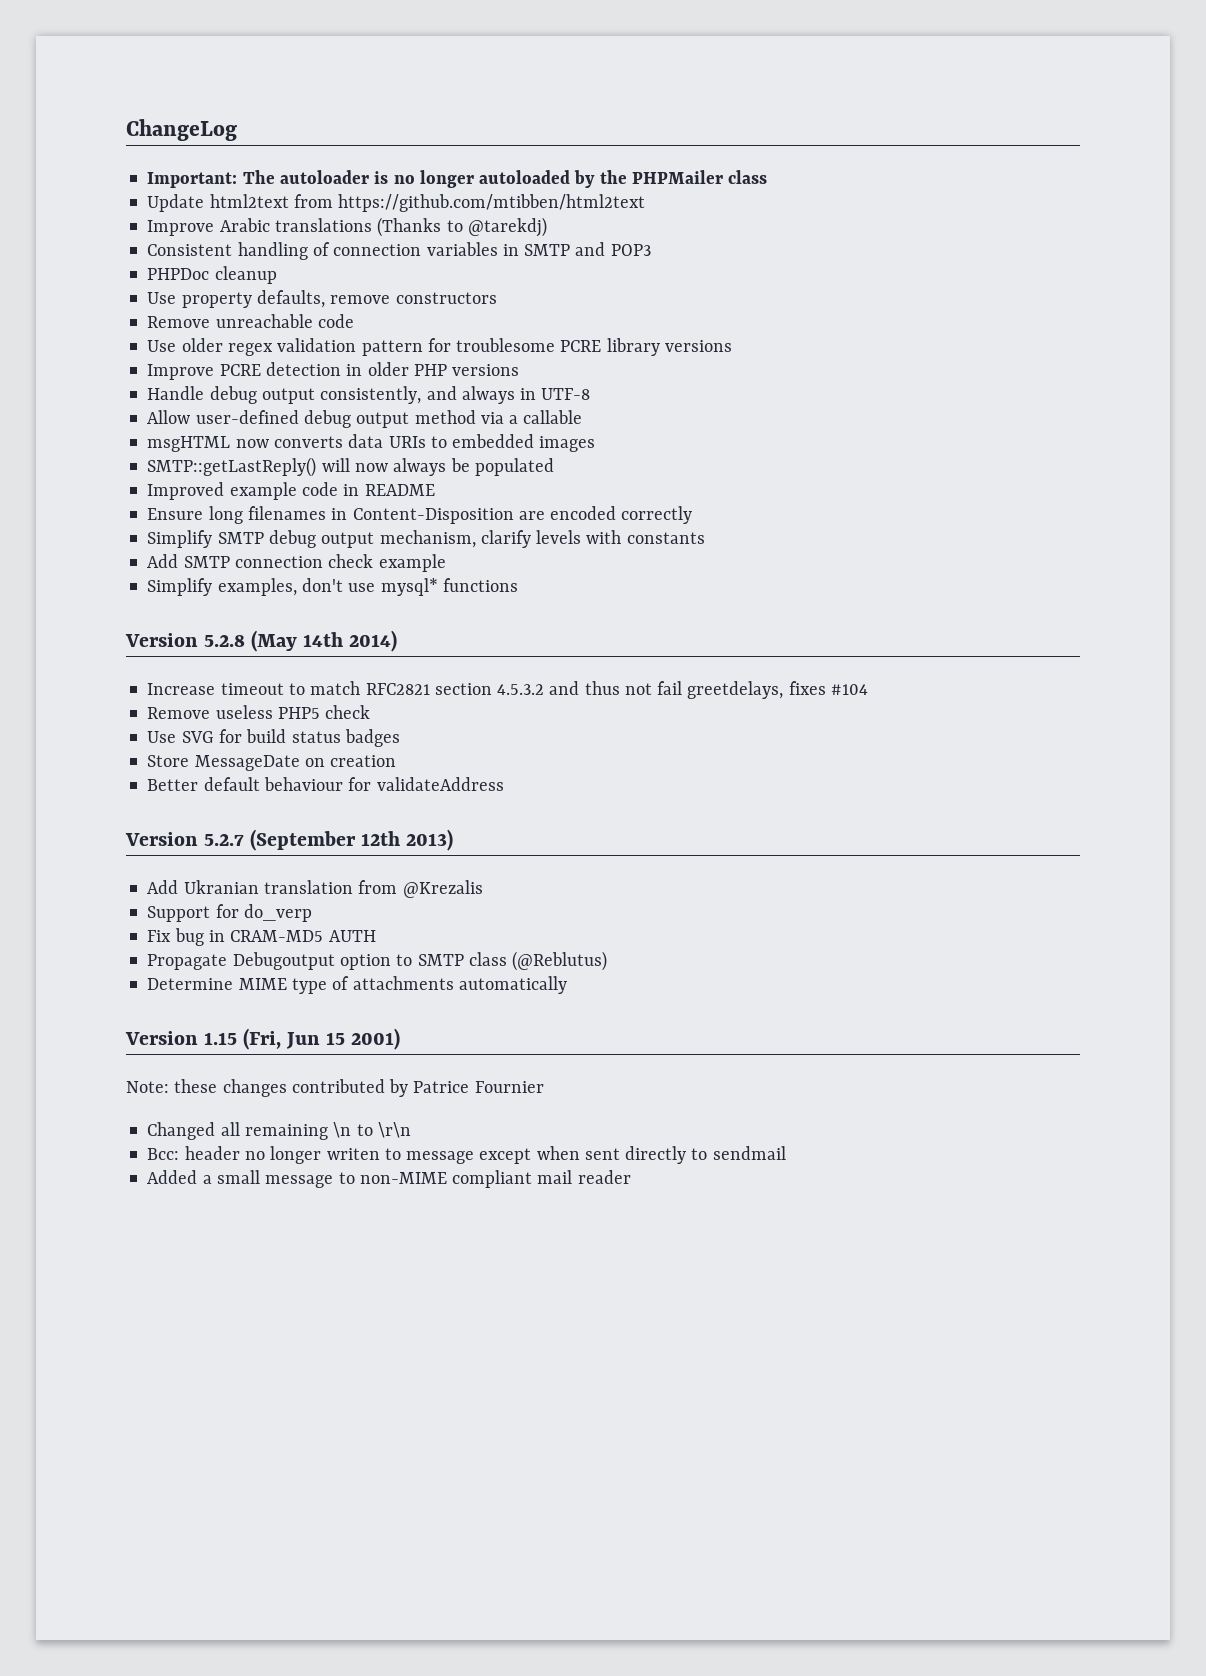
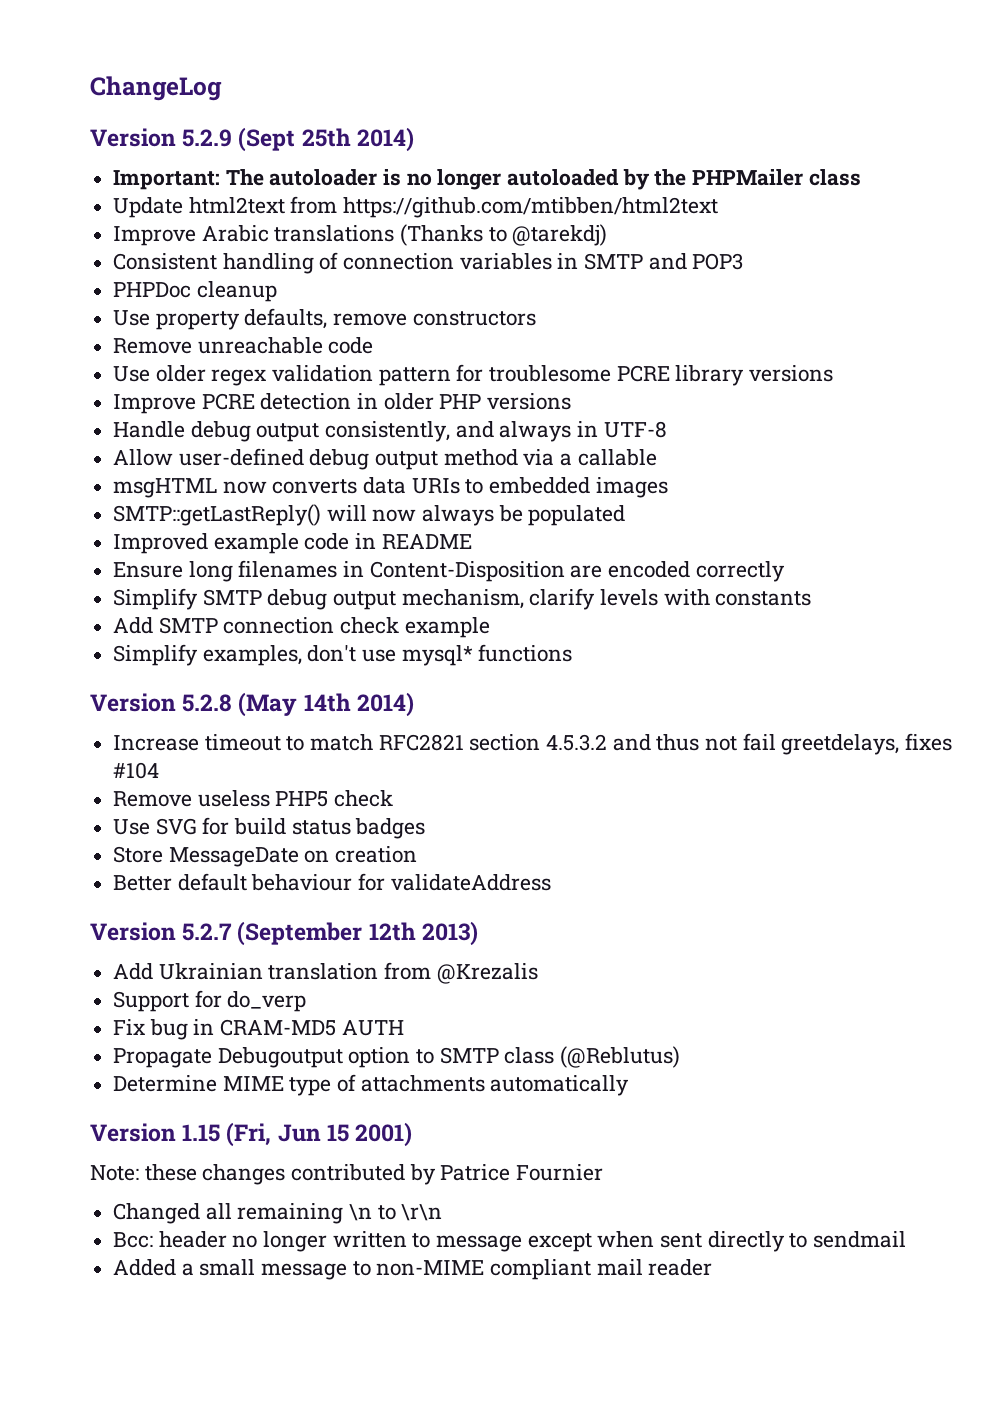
+ Version 5.2.9 (Sept 25th 2014)
- Add Ukranian translation from @Krezalis
+ Add Ukrainian translation from @Krezalis
- Bcc: header no longer writen to message except when sent directly to sendmail
+ Bcc: header no longer written to message except when sent directly to sendmail

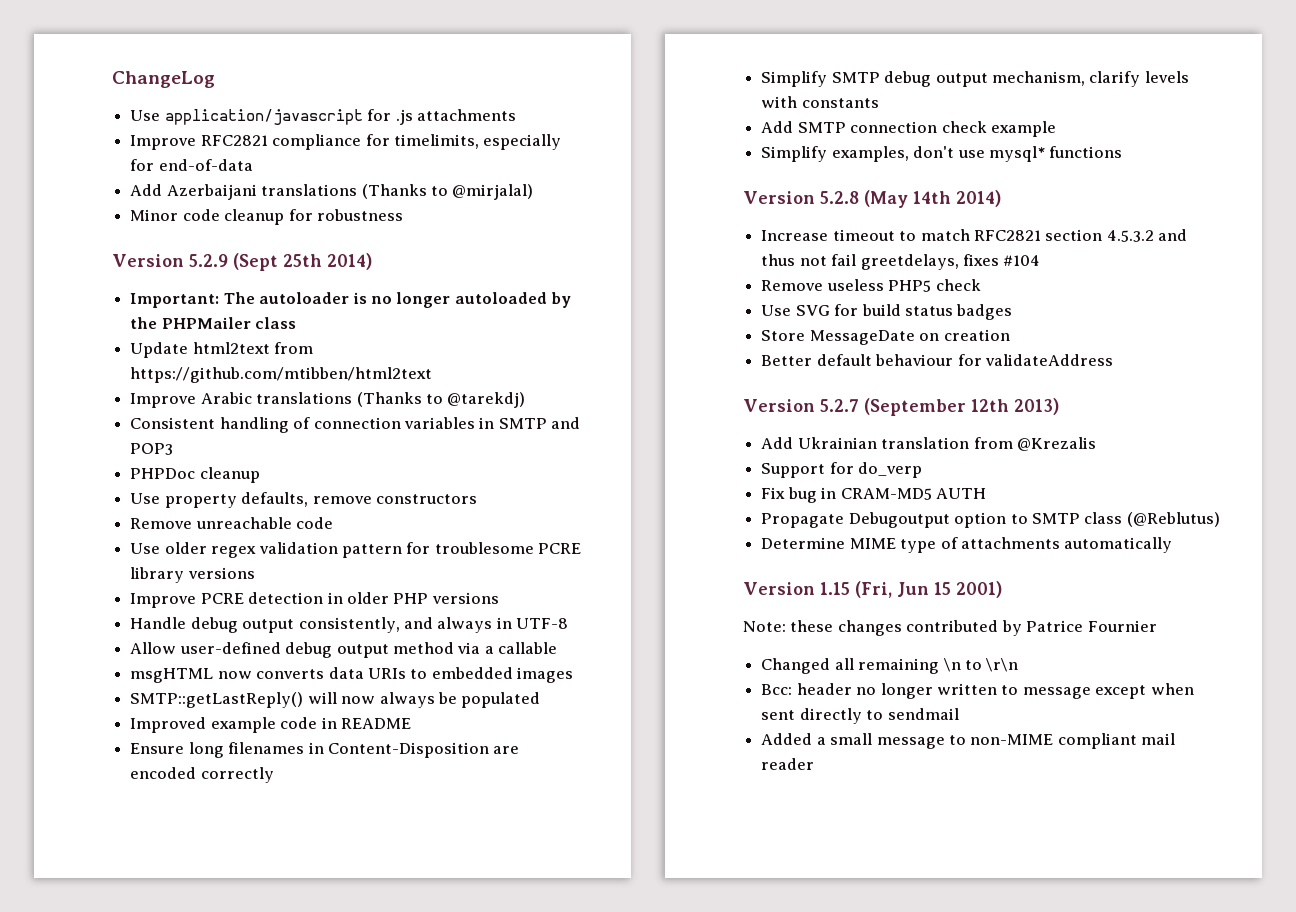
+ Use application/javascript for .js attachments
+ Improve RFC2821 compliance for timelimits, especially for end-of-data
+ Add Azerbaijani translations (Thanks to @mirjalal)
+ Minor code cleanup for robustness

